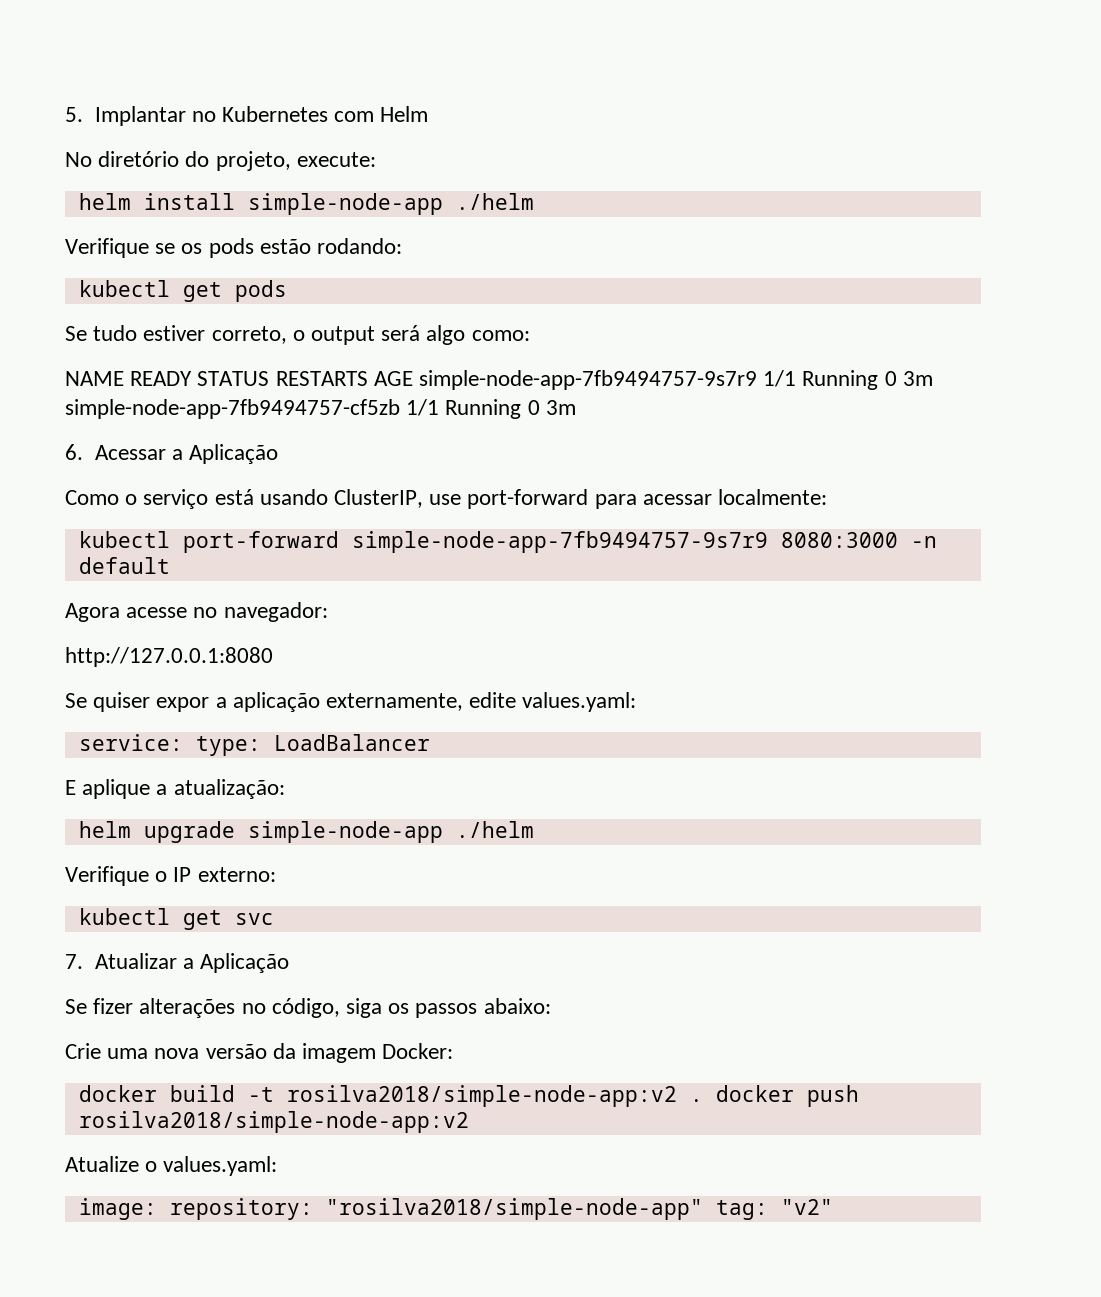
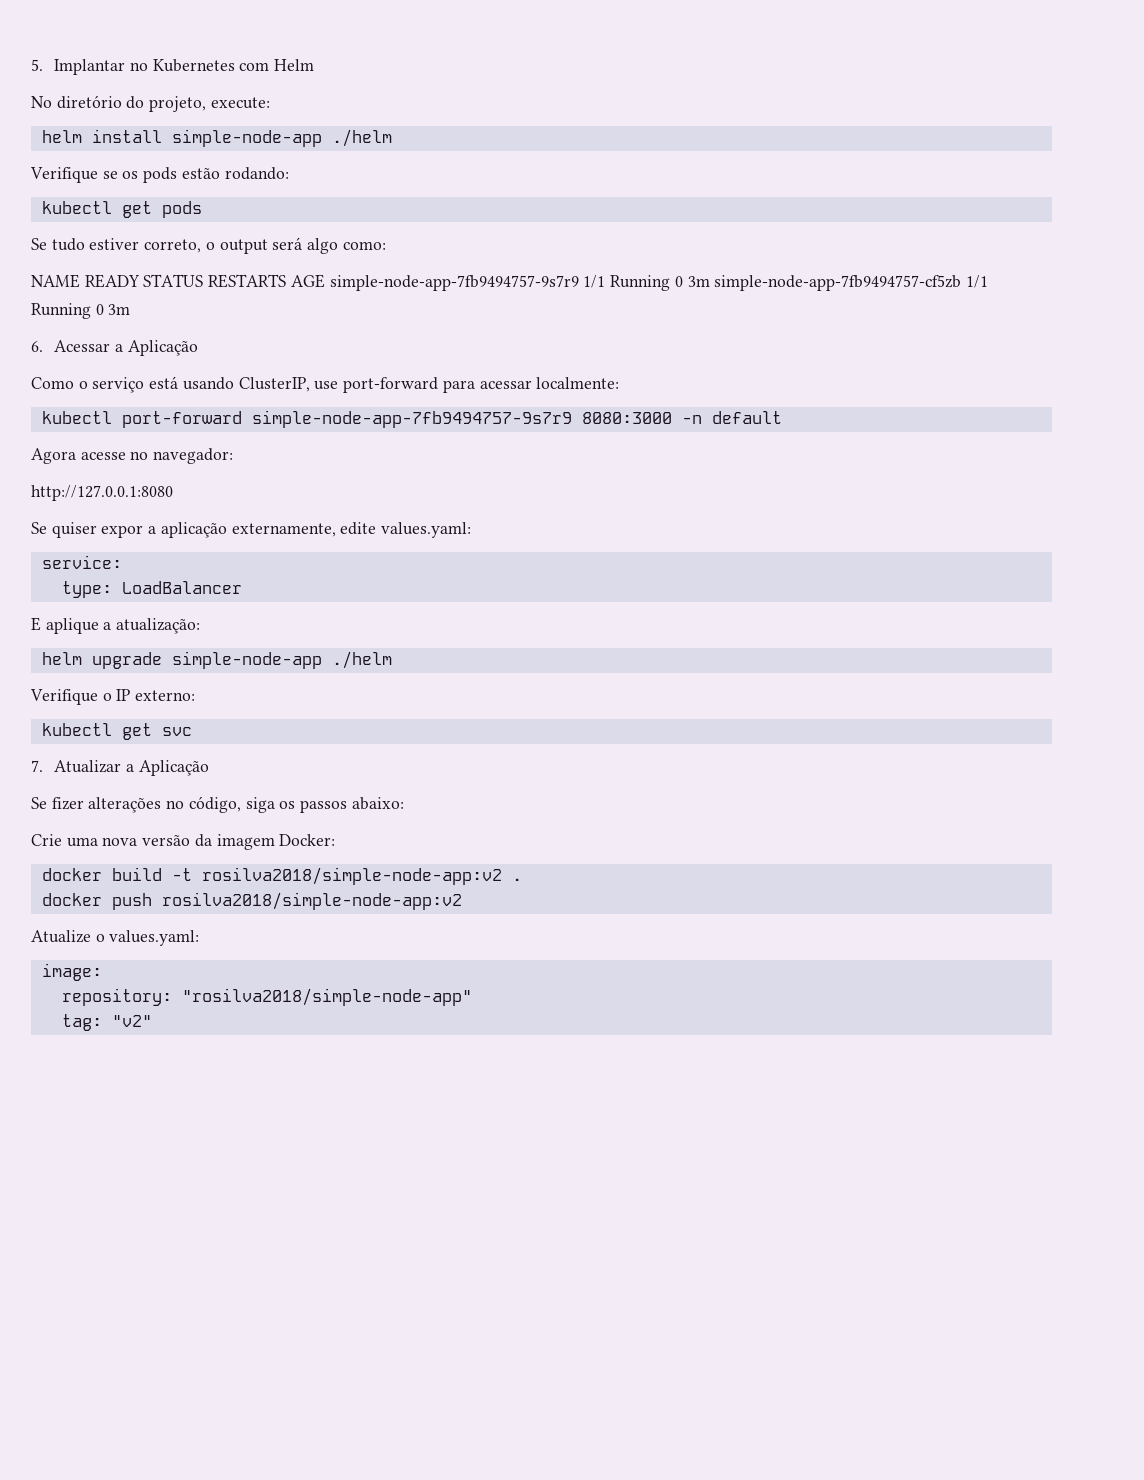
- service: type: LoadBalancer
+ service:
+ type: LoadBalancer
- docker build -t rosilva2018/simple-node-app:v2 . docker push rosilva2018/simple-node-app:v2
+ docker build -t rosilva2018/simple-node-app:v2 .
+ docker push rosilva2018/simple-node-app:v2
- image: repository: "rosilva2018/simple-node-app" tag: "v2"
+ image:
+ repository: "rosilva2018/simple-node-app"
+ tag: "v2"

